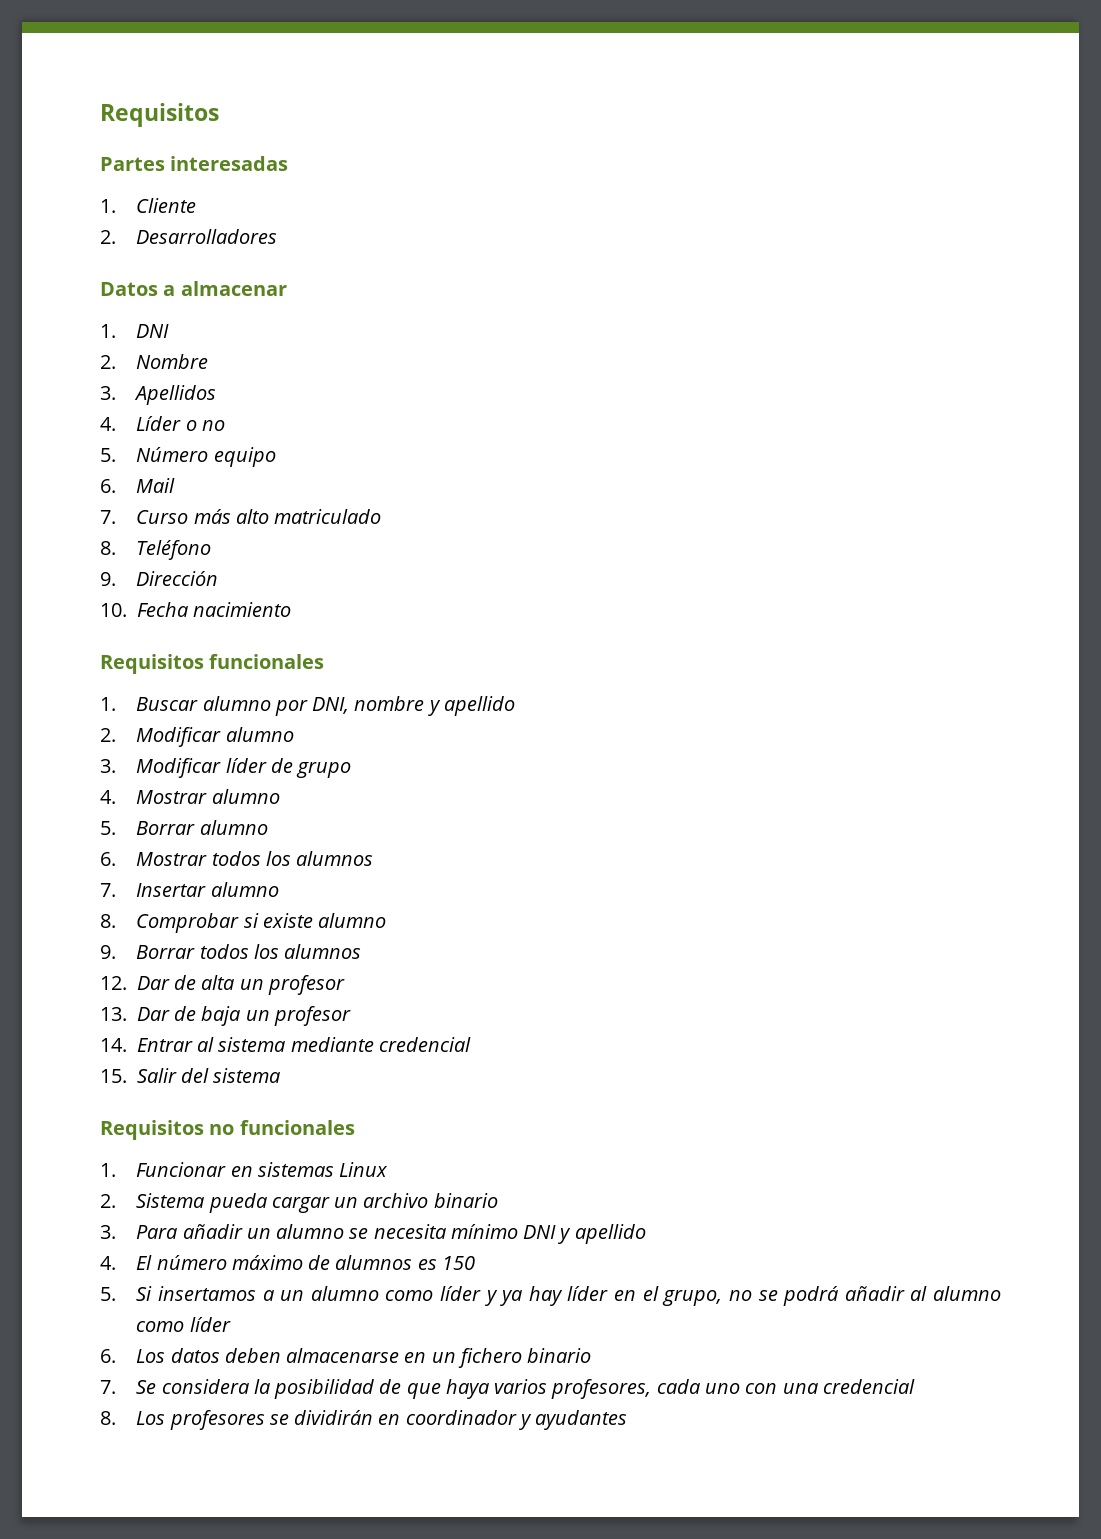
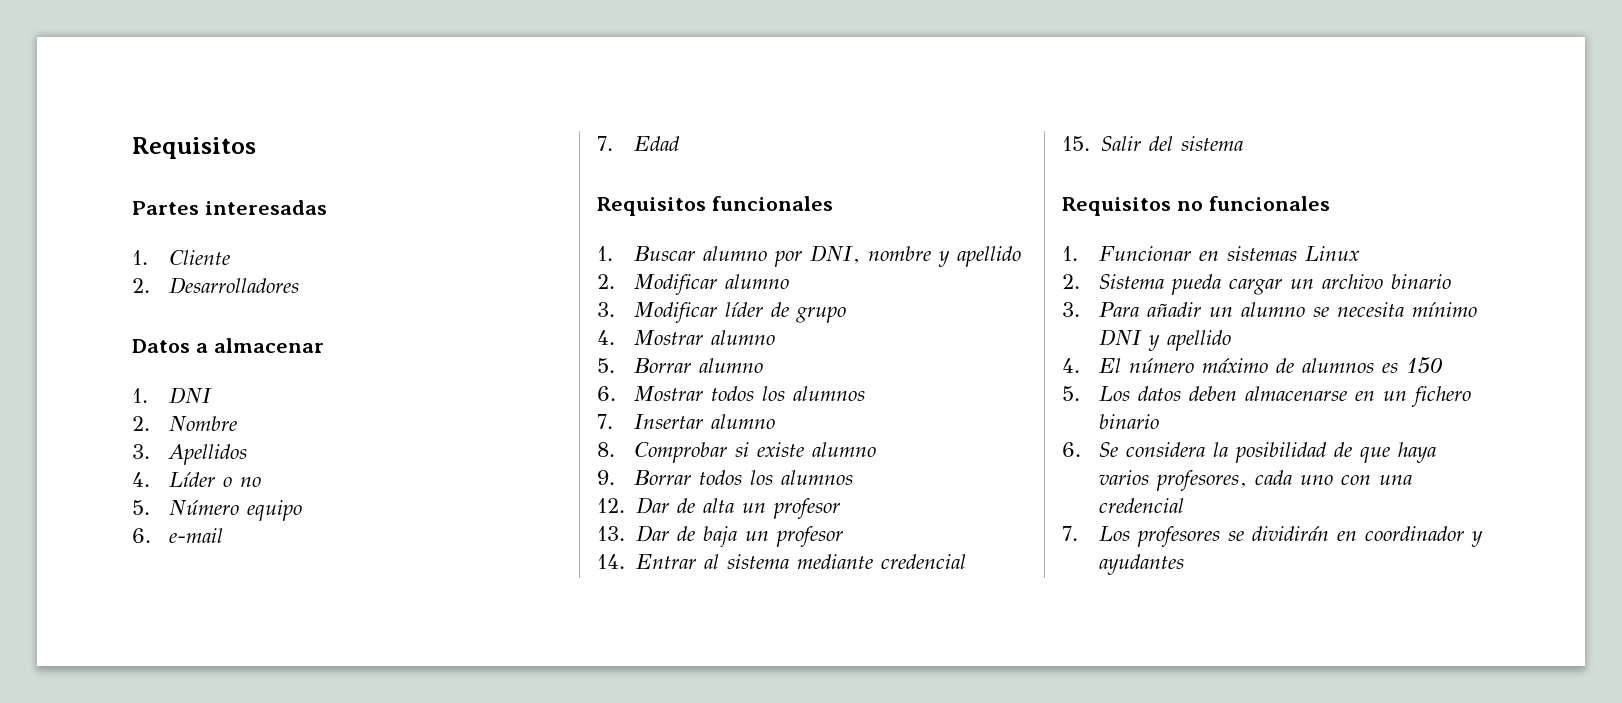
- 6. Mail
- 7. Curso más alto matriculado
- 8. Teléfono
- 9. Dirección
- 10. Fecha nacimiento
+ 6. e-mail
+ 7. Edad
- 5. Si insertamos a un alumno como líder y ya hay líder en el grupo, no se podrá añadir al alumno como líder
- 6. Los datos deben almacenarse en un fichero binario
+ 5. Los datos deben almacenarse en un fichero binario
- 7. Se considera la posibilidad de que haya varios profesores, cada uno con una credencial
+ 6. Se considera la posibilidad de que haya varios profesores, cada uno con una credencial
- 8. Los profesores se dividirán en coordinador y ayudantes
+ 7. Los profesores se dividirán en coordinador y ayudantes

